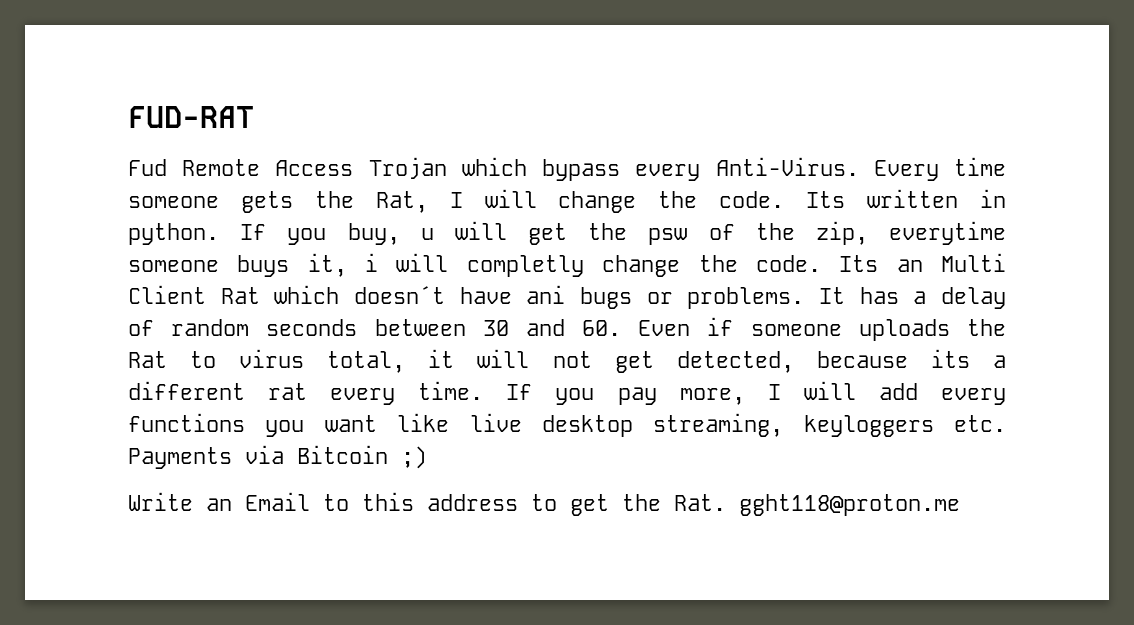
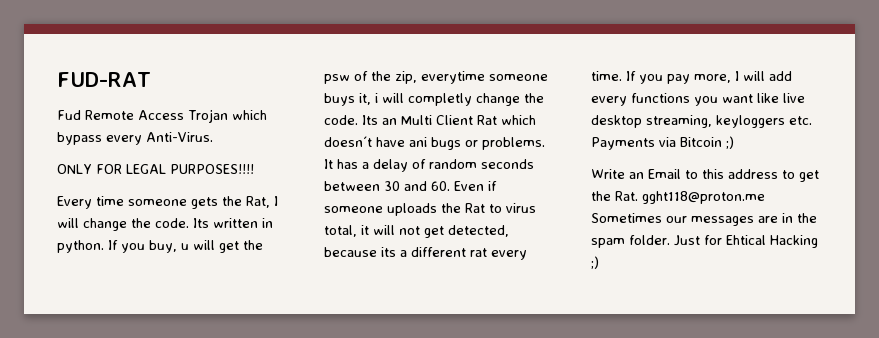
- Fud Remote Access Trojan which bypass every Anti-Virus. Every time someone gets the Rat, I will change the code.
+ Fud Remote Access Trojan which bypass every Anti-Virus.
+ ONLY FOR LEGAL PURPOSES!!!!
+ Every time someone gets the Rat, I will change the code.
- Write an Email to this address to get the Rat. gght118@proton.me
+ Write an Email to this address to get the Rat. gght118@proton.me Sometimes our messages are in the spam folder. Just for Ehtical Hacking ;)

